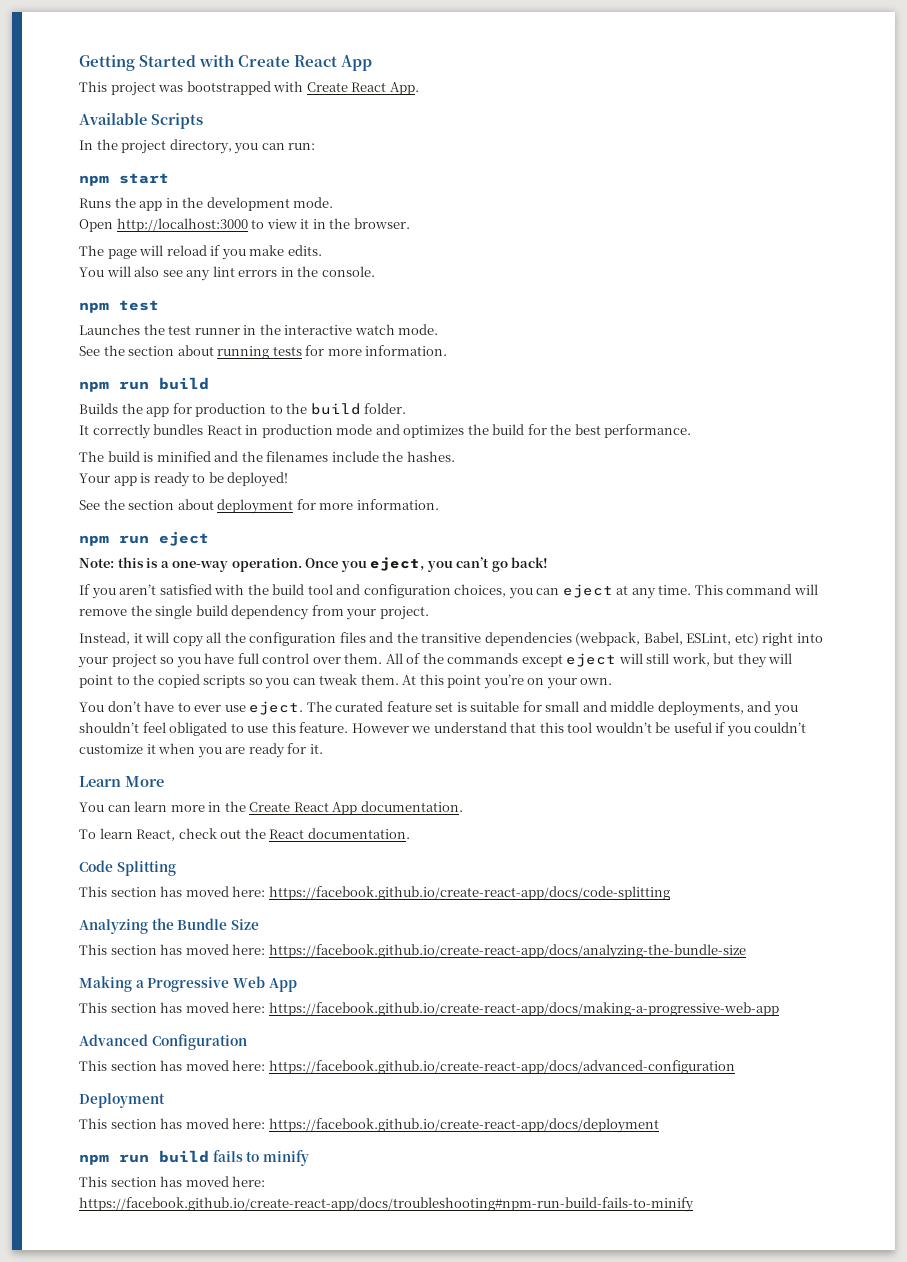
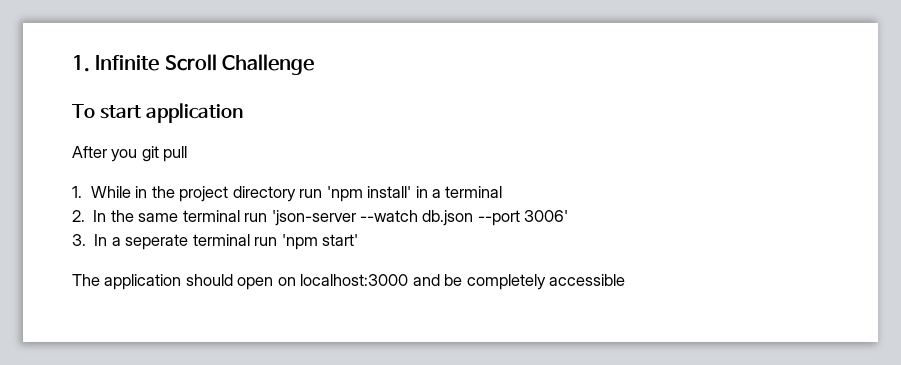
- Getting Started with Create React App
- This project was bootstrapped with Create React App.
- Available Scripts
- In the project directory, you can run:
- npm start
- Runs the app in the development mode.
- Open http://localhost:3000 to view it in the browser.
- The page will reload if you make edits.
- You will also see any lint errors in the console.
- npm test
- Launches the test runner in the interactive watch mode.
- See the section about running tests for more information.
- npm run build
- Builds the app for production to the build folder.
- It correctly bundles React in production mode and optimizes the build for the best performance.
- The build is minified and the filenames include the hashes.
- Your app is ready to be deployed!
- See the section about deployment for more information.
- npm run eject
- Note: this is a one-way operation. Once you eject, you can’t go back!
- If you aren’t satisfied with the build tool and configuration choices, you can eject at any time. This command will remove the single build dependency from your project.
- Instead, it will copy all the configuration files and the transitive dependencies (webpack, Babel, ESLint, etc) right into your project so you have full control over them. All of the commands except eject will still work, but they will point to the copied scripts so you can tweak them. At this point you’re on your own.
- You don’t have to ever use eject. The curated feature set is suitable for small and middle deployments, and you shouldn’t feel obligated to use this feature. However we understand that this tool wouldn’t be useful if you couldn’t customize it when you are ready for it.
- Learn More
- You can learn more in the Create React App documentation.
- To learn React, check out the React documentation.
- Code Splitting
- This section has moved here: https://facebook.github.io/create-react-app/docs/code-splitting
- Analyzing the Bundle Size
- This section has moved here: https://facebook.github.io/create-react-app/docs/analyzing-the-bundle-size
- Making a Progressive Web App
- This section has moved here: https://facebook.github.io/create-react-app/docs/making-a-progressive-web-app
- Advanced Configuration
- This section has moved here: https://facebook.github.io/create-react-app/docs/advanced-configuration
- Deployment
- This section has moved here: https://facebook.github.io/create-react-app/docs/deployment
- npm run build fails to minify
- This section has moved here: https://facebook.github.io/create-react-app/docs/troubleshooting#npm-run-build-fails-to-minify
+ 1. Infinite Scroll Challenge
+ To start application
+ After you git pull
+ 1. While in the project directory run 'npm install' in a terminal
+ 2. In the same terminal run 'json-server --watch db.json --port 3006'
+ 3. In a seperate terminal run 'npm start'
+ The application should open on localhost:3000 and be completely accessible

